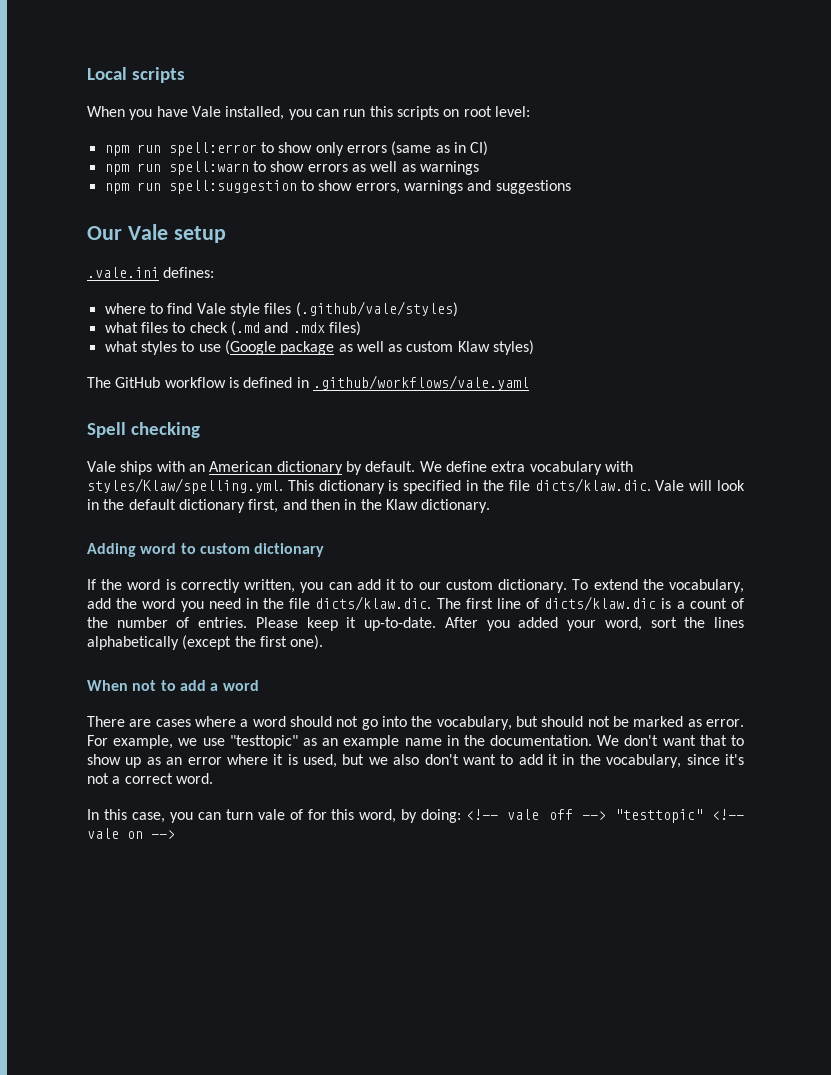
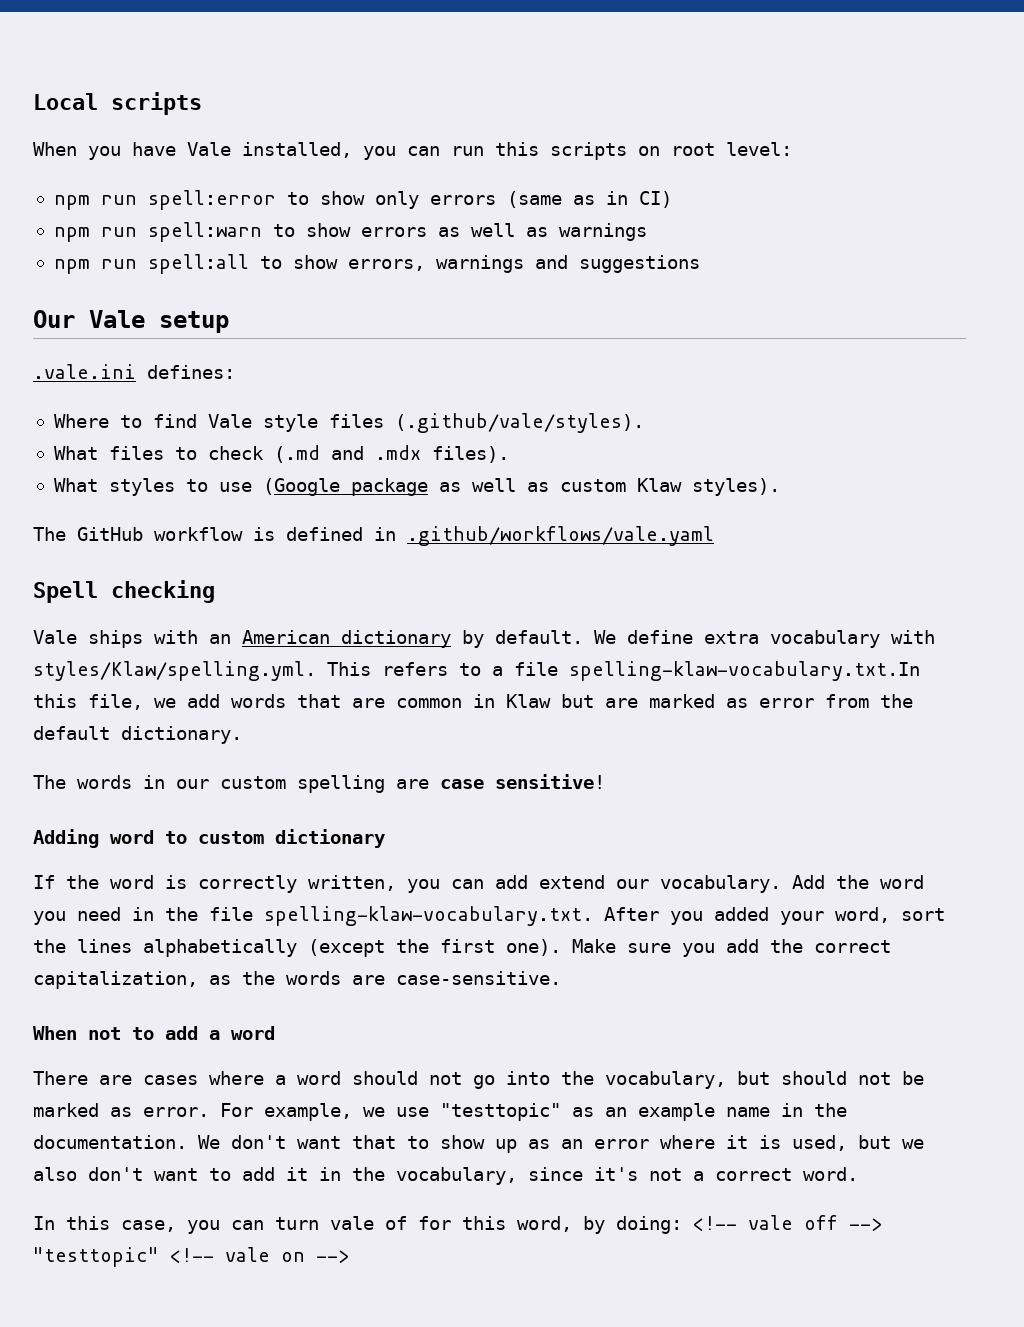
- npm run spell:suggestion to show errors, warnings and suggestions
+ npm run spell:all to show errors, warnings and suggestions
- where to find Vale style files (.github/vale/styles)
- what files to check (.md and .mdx files)
- what styles to use (Google package as well as custom Klaw styles)
+ Where to find Vale style files (.github/vale/styles).
+ What files to check (.md and .mdx files).
+ What styles to use (Google package as well as custom Klaw styles).
- We define extra vocabulary with styles/Klaw/spelling.yml. This dictionary is specified in the file dicts/klaw.dic. Vale will look in the default dictionary first, and then in the Klaw dictionary.
+ We define extra vocabulary with styles/Klaw/spelling.yml. This refers to a file spelling-klaw-vocabulary.txt.In this file, we add words that are common in Klaw but are marked as error from the default dictionary.
+ The words in our custom spelling are case sensitive!
- If the word is correctly written, you can add it to our custom dictionary. To extend the vocabulary, add the word you need in the file dicts/klaw.dic. The first line of dicts/klaw.dic is a count of the number of entries. Please keep it up-to-date. After you added your word, sort the lines alphabetically (except the first one).
+ If the word is correctly written, you can add extend our vocabulary. Add the word you need in the file spelling-klaw-vocabulary.txt. After you added your word, sort the lines alphabetically (except the first one). Make sure you add the correct capitalization, as the words are case-sensitive.

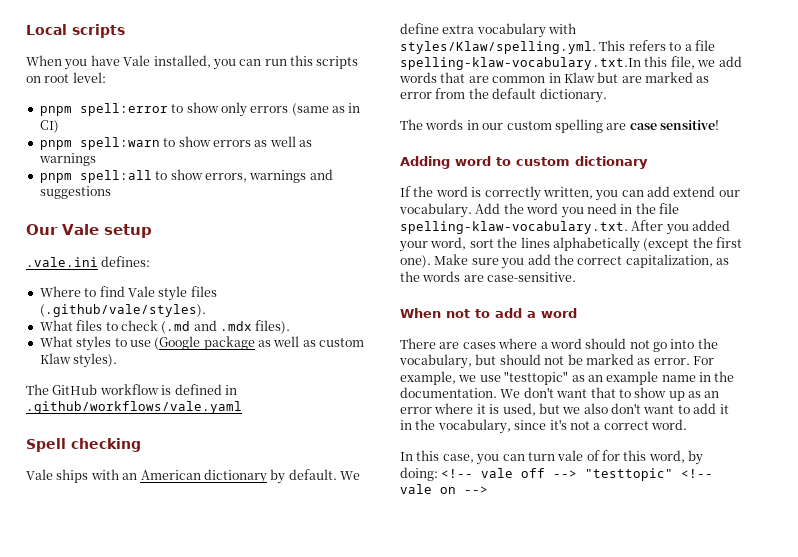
- npm run spell:error to show only errors (same as in CI)
+ pnpm spell:error to show only errors (same as in CI)
- npm run spell:warn to show errors as well as warnings
+ pnpm spell:warn to show errors as well as warnings
- npm run spell:all to show errors, warnings and suggestions
+ pnpm spell:all to show errors, warnings and suggestions

